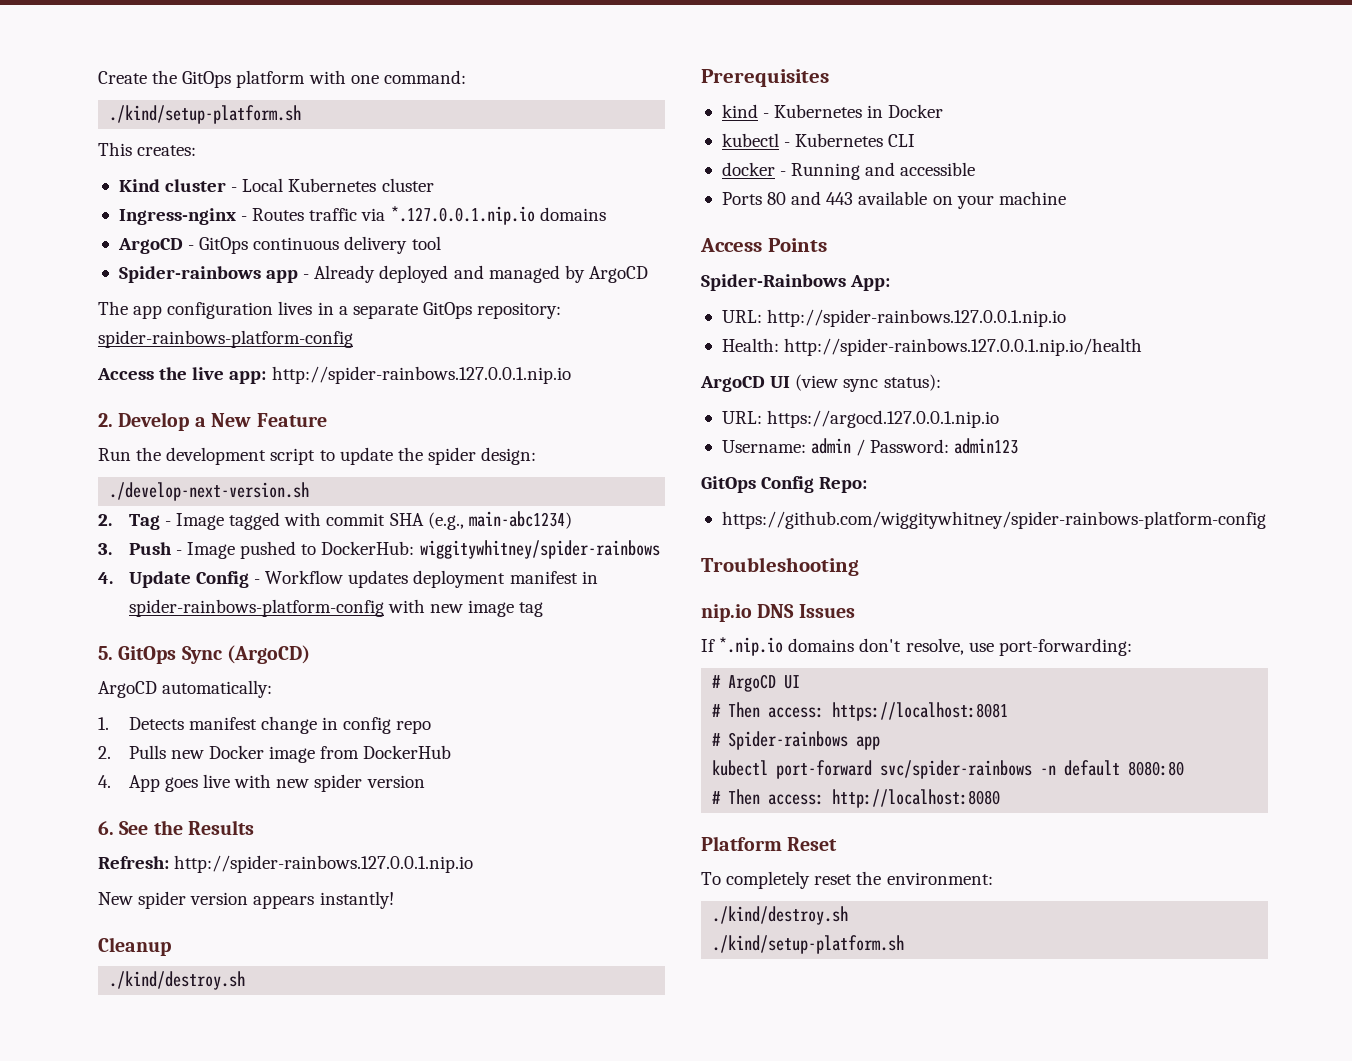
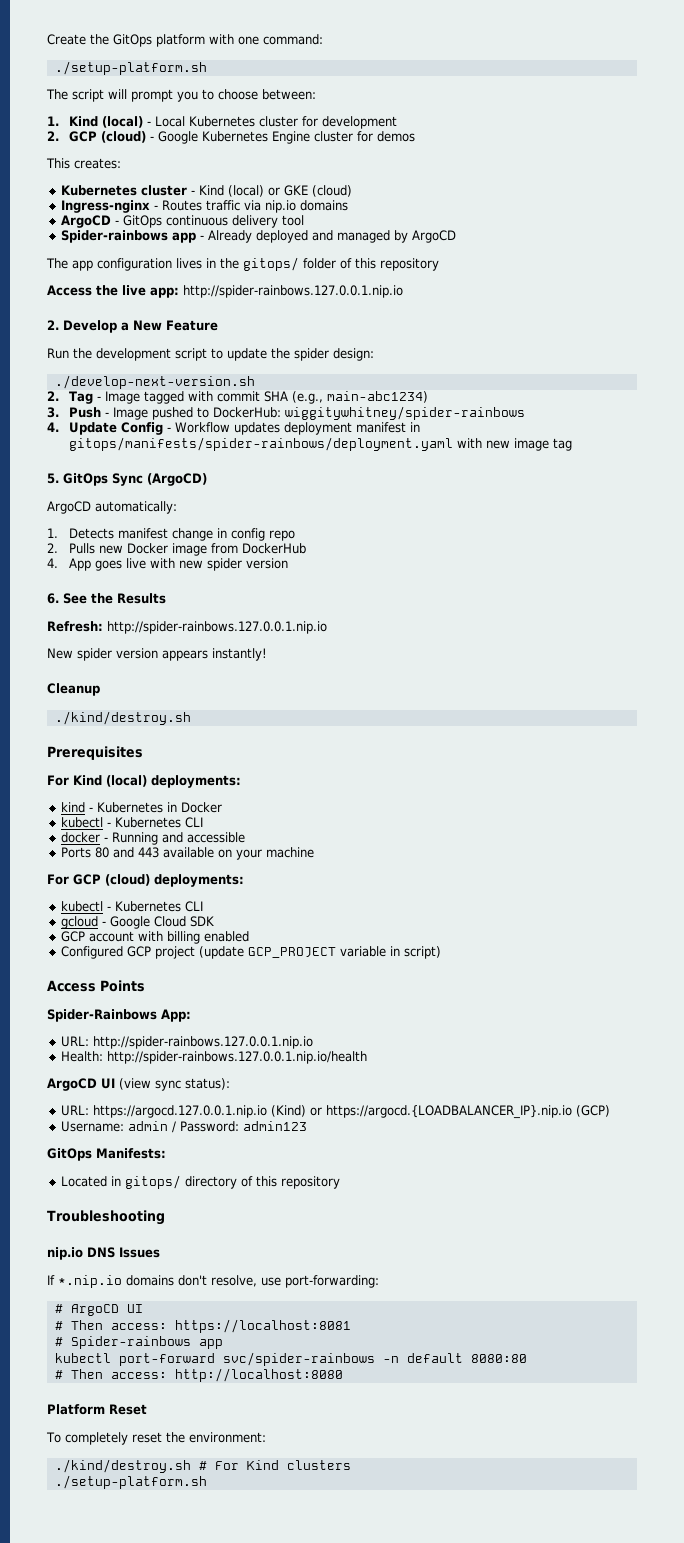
  Create the GitOps platform with one command:
- ./kind/setup-platform.sh
+ ./setup-platform.sh
+ The script will prompt you to choose between:
+ 1. Kind (local) - Local Kubernetes cluster for development
+ 2. GCP (cloud) - Google Kubernetes Engine cluster for demos
- Kind cluster - Local Kubernetes cluster
+ Kubernetes cluster - Kind (local) or GKE (cloud)
- Ingress-nginx - Routes traffic via *.127.0.0.1.nip.io domains
+ Ingress-nginx - Routes traffic via nip.io domains
- The app configuration lives in a separate GitOps repository: spider-rainbows-platform-config
+ The app configuration lives in the gitops/ folder of this repository
- 4. Update Config - Workflow updates deployment manifest in spider-rainbows-platform-config with new image tag
+ 4. Update Config - Workflow updates deployment manifest in gitops/manifests/spider-rainbows/deployment.yaml with new image tag
+ For Kind (local) deployments:
+ For GCP (cloud) deployments:
+ kubectl - Kubernetes CLI
+ gcloud - Google Cloud SDK
+ GCP account with billing enabled
+ Configured GCP project (update GCP_PROJECT variable in script)
- URL: https://argocd.127.0.0.1.nip.io
+ URL: https://argocd.127.0.0.1.nip.io (Kind) or https://argocd.{LOADBALANCER_IP}.nip.io (GCP)
- GitOps Config Repo:
- https://github.com/wiggitywhitney/spider-rainbows-platform-config
+ GitOps Manifests:
+ Located in gitops/ directory of this repository
  To completely reset the environment:
- ./kind/destroy.sh
- ./kind/setup-platform.sh
+ ./kind/destroy.sh # For Kind clusters
+ ./setup-platform.sh

